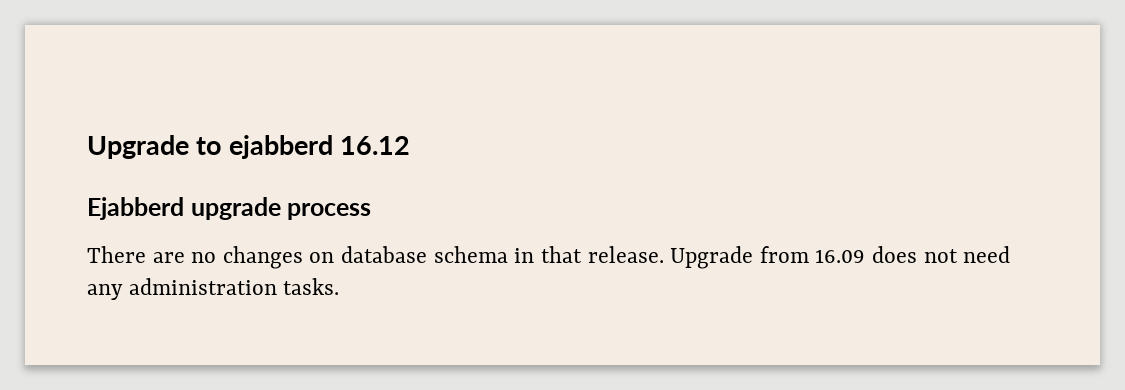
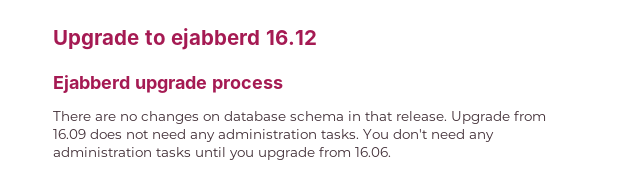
+ You don't need any administration tasks until you upgrade from 16.06.

